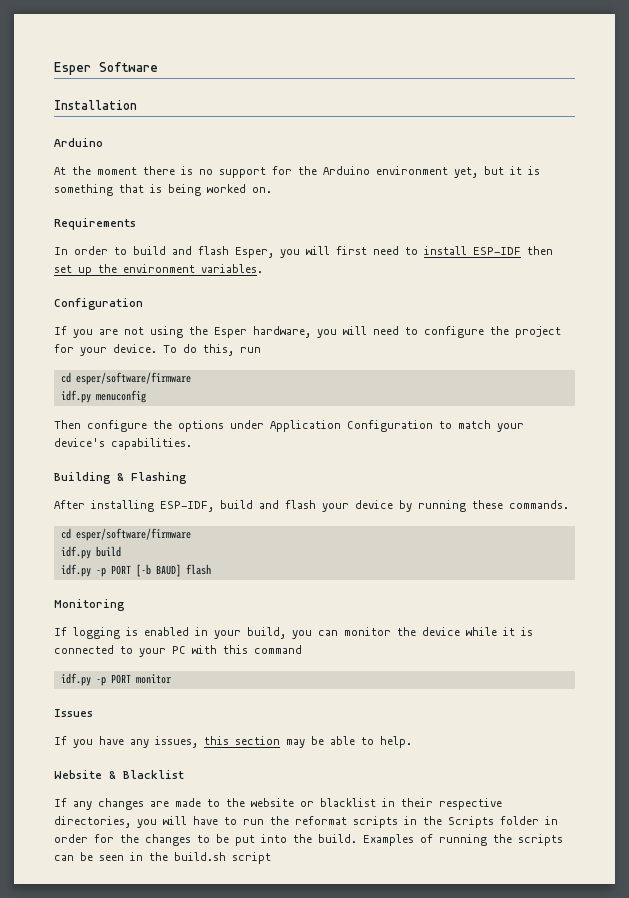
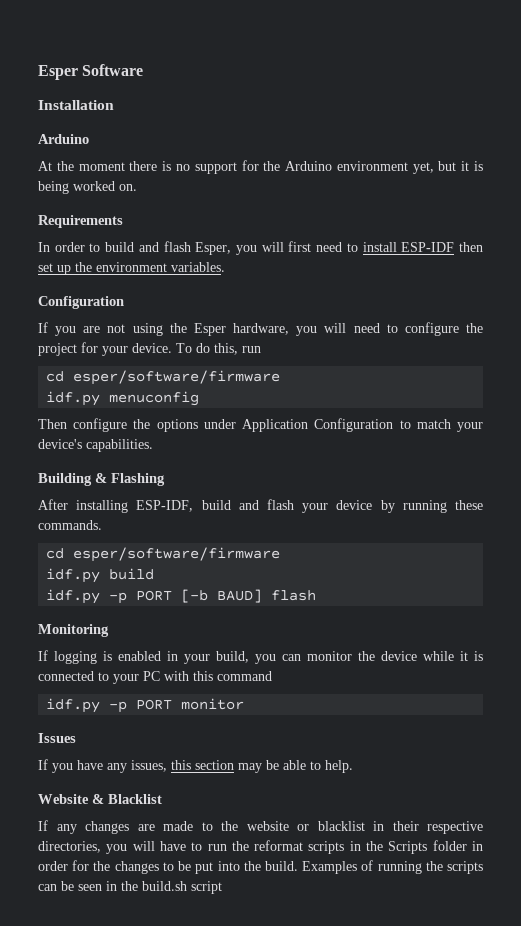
- At the moment there is no support for the Arduino environment yet, but it is something that is being worked on.
+ At the moment there is no support for the Arduino environment yet, but it is being worked on.

